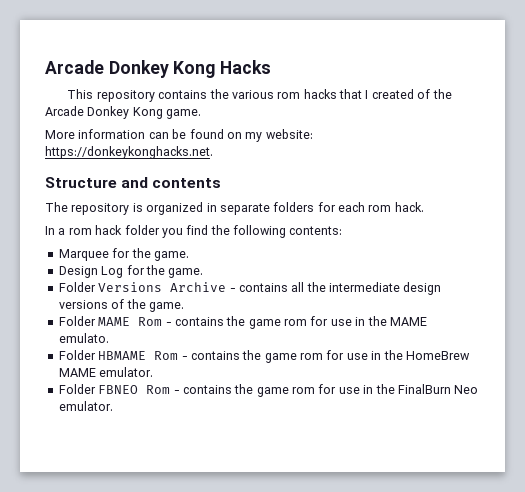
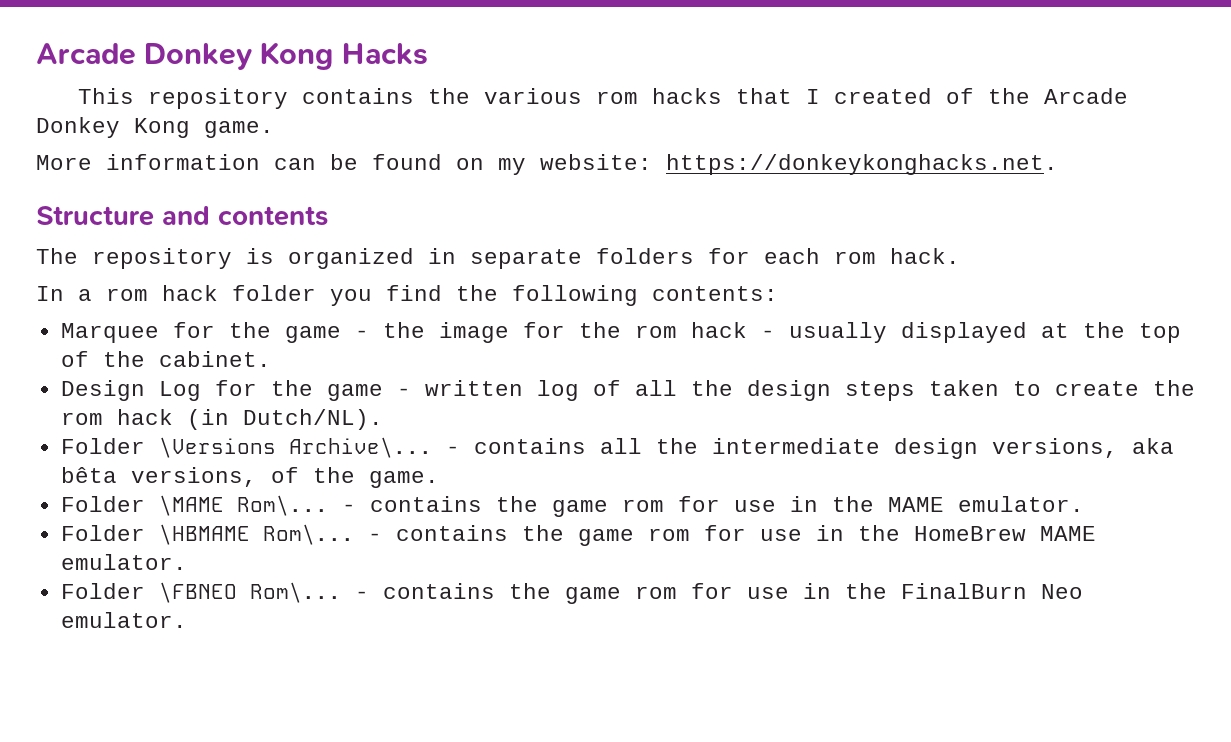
- Marquee for the game.
- Design Log for the game.
- Folder Versions Archive - contains all the intermediate design versions of the game.
+ Marquee for the game - the image for the rom hack - usually displayed at the top of the cabinet.
+ Design Log for the game - written log of all the design steps taken to create the rom hack (in Dutch/NL).
+ Folder \Versions Archive\... - contains all the intermediate design versions, aka bêta versions, of the game.
- Folder MAME Rom - contains the game rom for use in the MAME emulato.
- Folder HBMAME Rom - contains the game rom for use in the HomeBrew MAME emulator.
+ Folder \MAME Rom\... - contains the game rom for use in the MAME emulator.
+ Folder \HBMAME Rom\... - contains the game rom for use in the HomeBrew MAME emulator.
- Folder FBNEO Rom - contains the game rom for use in the FinalBurn Neo emulator.
+ Folder \FBNEO Rom\... - contains the game rom for use in the FinalBurn Neo emulator.

